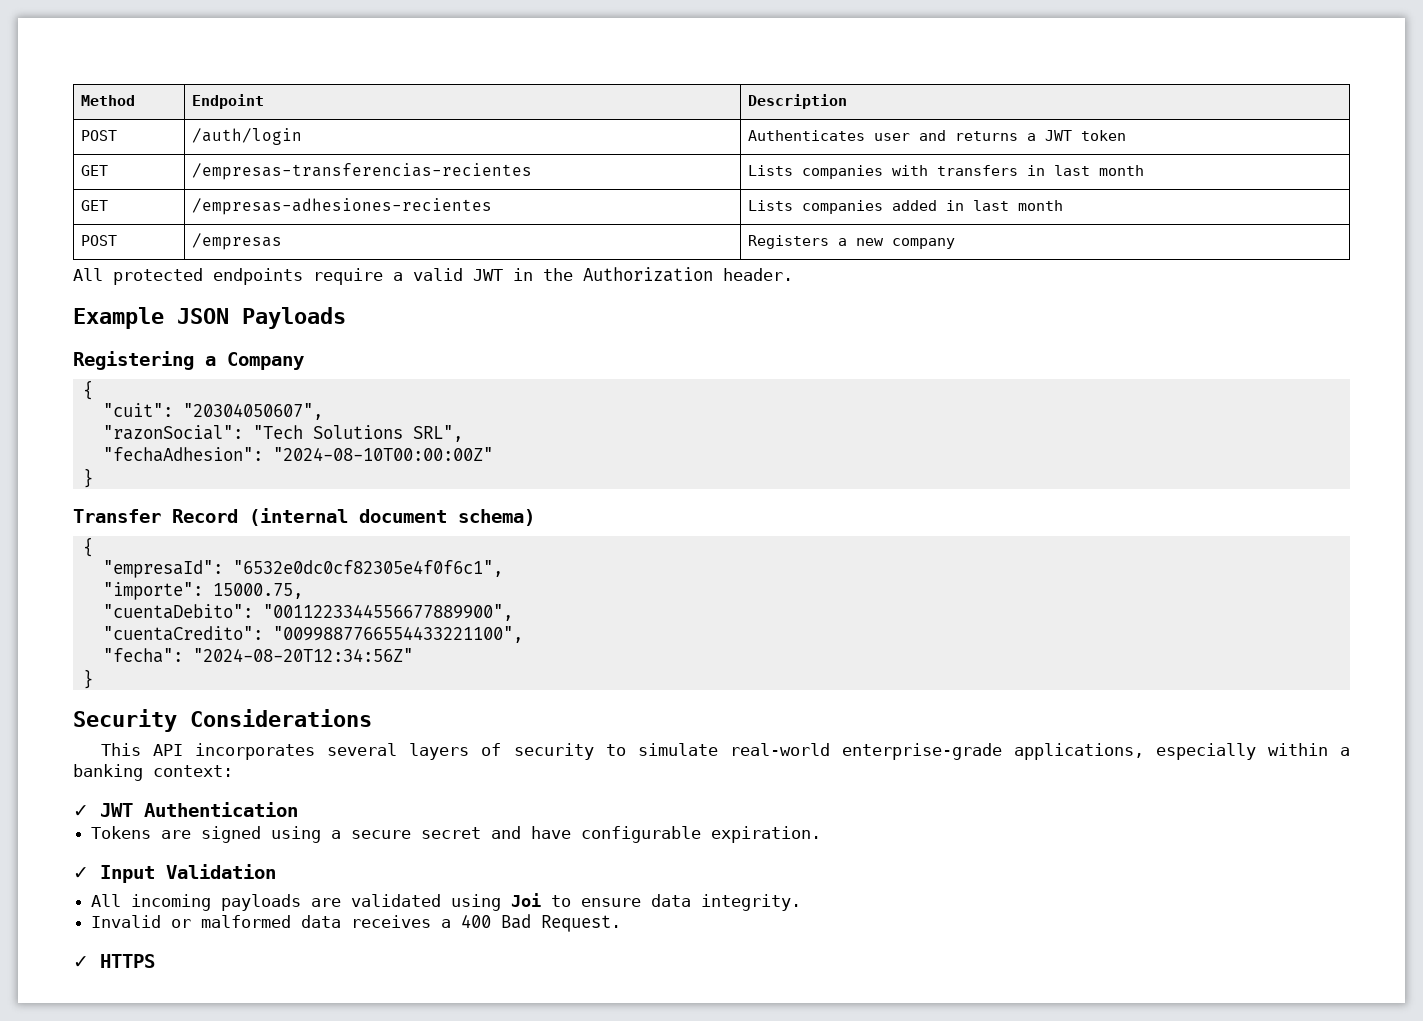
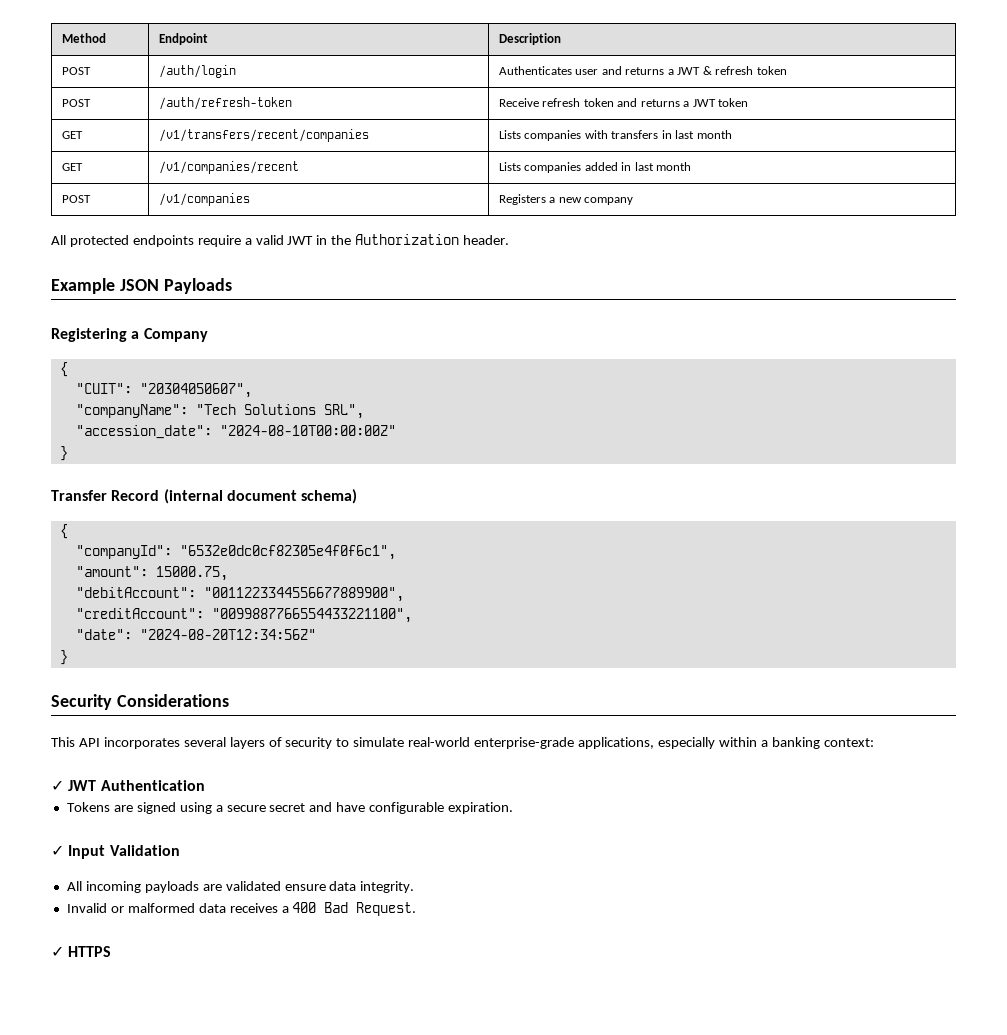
- POST | /auth/login | Authenticates user and returns a JWT token
+ POST | /auth/login | Authenticates user and returns a JWT & refresh token
+ POST | /auth/refresh-token | Receive refresh token and returns a JWT token
- GET | /empresas-transferencias-recientes | Lists companies with transfers in last month
+ GET | /v1/transfers/recent/companies | Lists companies with transfers in last month
- GET | /empresas-adhesiones-recientes | Lists companies added in last month
+ GET | /v1/companies/recent | Lists companies added in last month
- POST | /empresas | Registers a new company
+ POST | /v1/companies | Registers a new company
- "cuit": "20304050607",
+ "CUIT": "20304050607",
- "razonSocial": "Tech Solutions SRL",
+ "companyName": "Tech Solutions SRL",
- "fechaAdhesion": "2024-08-10T00:00:00Z"
+ "accession_date": "2024-08-10T00:00:00Z"
- "empresaId": "6532e0dc0cf82305e4f0f6c1",
+ "companyId": "6532e0dc0cf82305e4f0f6c1",
- "importe": 15000.75,
+ "amount": 15000.75,
- "cuentaDebito": "0011223344556677889900",
+ "debitAccount": "0011223344556677889900",
- "cuentaCredito": "0099887766554433221100",
+ "creditAccount": "0099887766554433221100",
- "fecha": "2024-08-20T12:34:56Z"
+ "date": "2024-08-20T12:34:56Z"
- All incoming payloads are validated using Joi to ensure data integrity.
+ All incoming payloads are validated ensure data integrity.

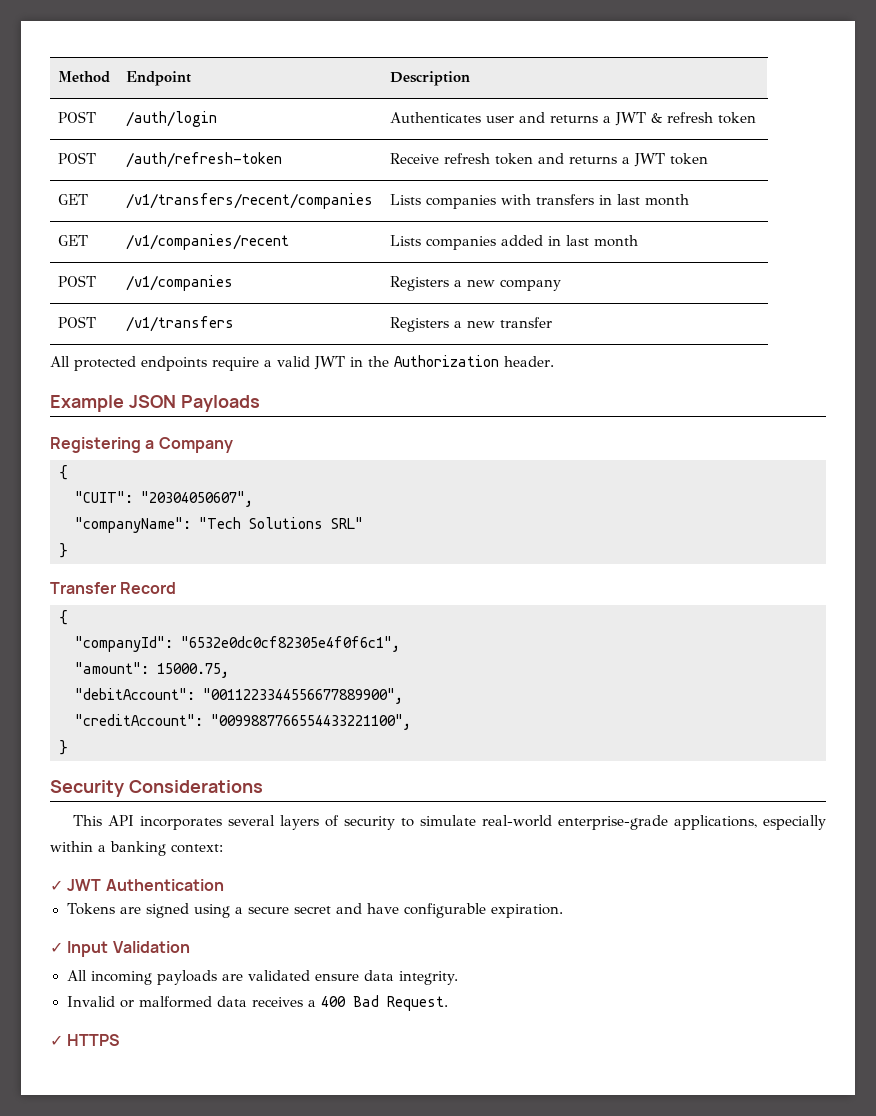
+ POST | /v1/transfers | Registers a new transfer
- "companyName": "Tech Solutions SRL",
- "accession_date": "2024-08-10T00:00:00Z"
+ "companyName": "Tech Solutions SRL"
- Transfer Record (internal document schema)
+ Transfer Record
- "date": "2024-08-20T12:34:56Z"

